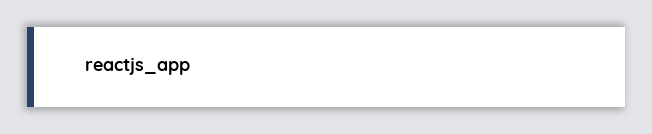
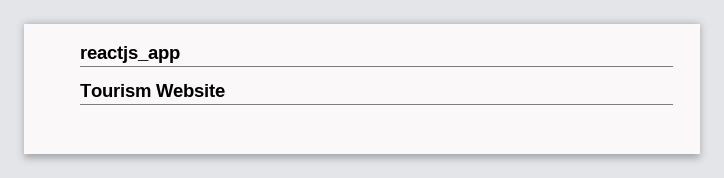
+ Tourism Website

